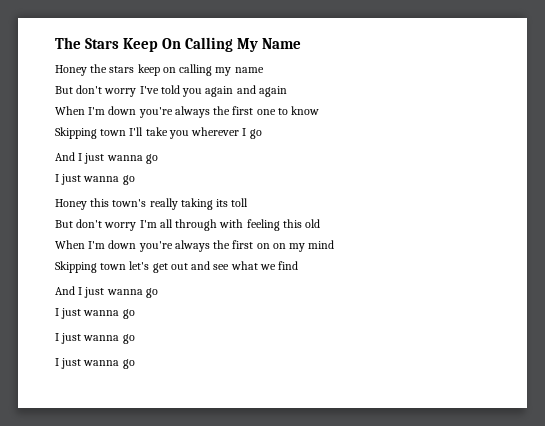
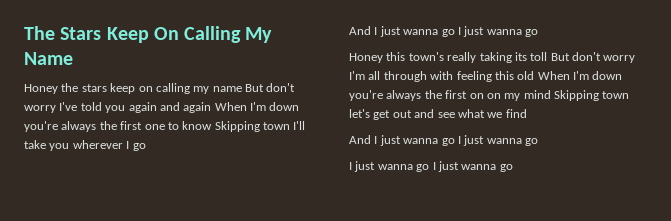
- Honey the stars keep on calling my name
- But don't worry I've told you again and again
- When I'm down you're always the first one to know
- Skipping town I'll take you wherever I go
- And I just wanna go
- I just wanna go
+ Honey the stars keep on calling my name But don't worry I've told you again and again When I'm down you're always the first one to know Skipping town I'll take you wherever I go
+ And I just wanna go I just wanna go
- Honey this town's really taking its toll
- But don't worry I'm all through with feeling this old
- When I'm down you're always the first on on my mind
- Skipping town let's get out and see what we find
- And I just wanna go
- I just wanna go
- I just wanna go
- I just wanna go
+ Honey this town's really taking its toll But don't worry I'm all through with feeling this old When I'm down you're always the first on on my mind Skipping town let's get out and see what we find
+ And I just wanna go I just wanna go
+ I just wanna go I just wanna go

